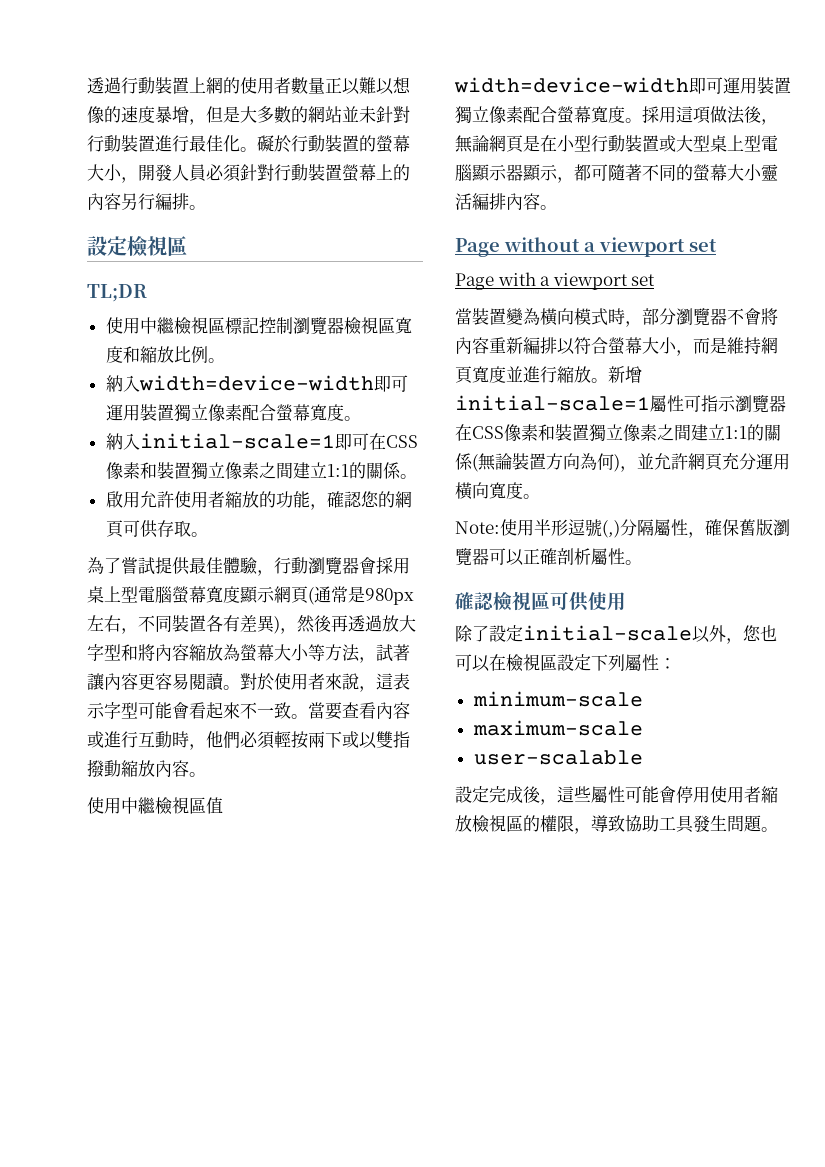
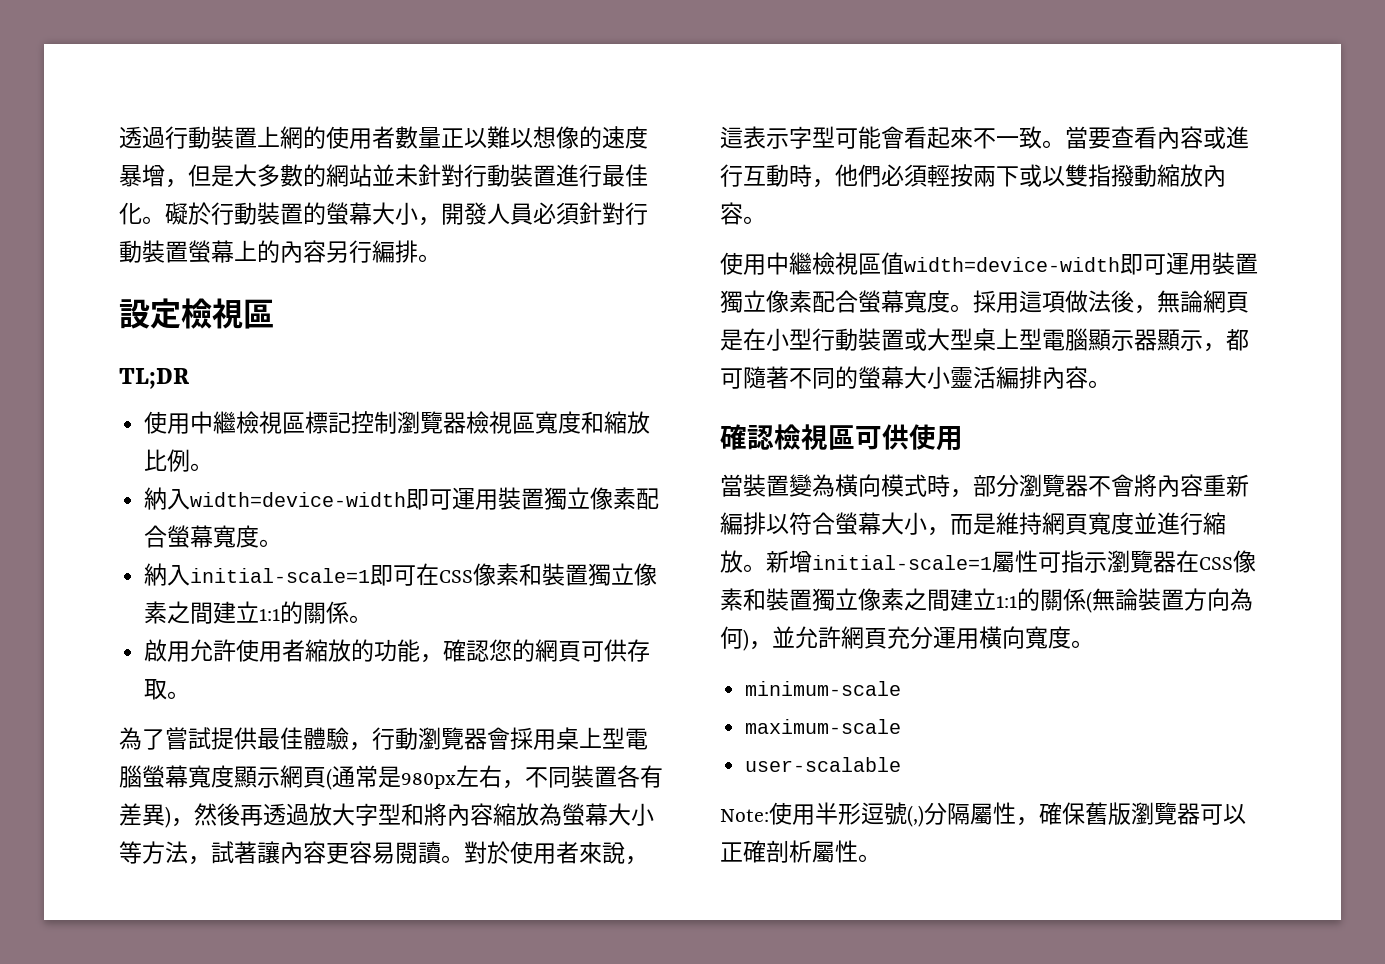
- Page without a viewport set
- Page with a viewport set
+ 確認檢視區可供使用
+ minimum-scale
+ maximum-scale
+ user-scalable
- 確認檢視區可供使用
- 除了設定initial-scale以外，您也可以在檢視區設定下列屬性：
- minimum-scale
- maximum-scale
- user-scalable
- 設定完成後，這些屬性可能會停用使用者縮放檢視區的權限，導致協助工具發生問題。

